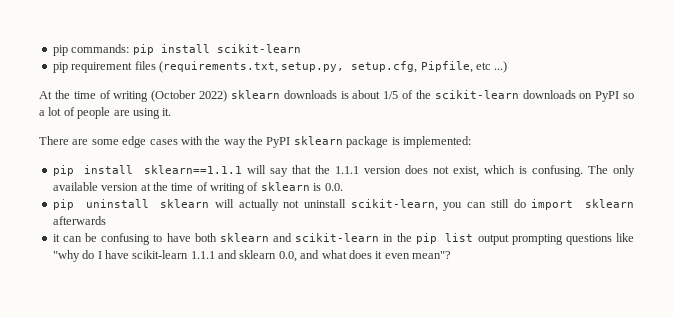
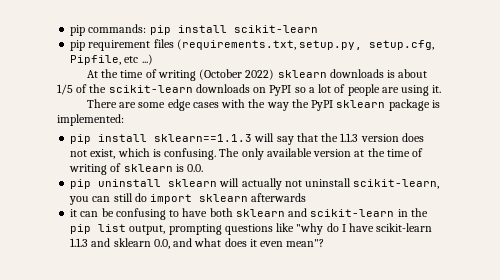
- pip install sklearn==1.1.1 will say that the 1.1.1 version does not exist, which is confusing.
+ pip install sklearn==1.1.3 will say that the 1.1.3 version does not exist, which is confusing.
- it can be confusing to have both sklearn and scikit-learn in the pip list output prompting questions like "why do I have scikit-learn 1.1.1 and sklearn 0.0, and what does it even mean"?
+ it can be confusing to have both sklearn and scikit-learn in the pip list output, prompting questions like "why do I have scikit-learn 1.1.3 and sklearn 0.0, and what does it even mean"?

